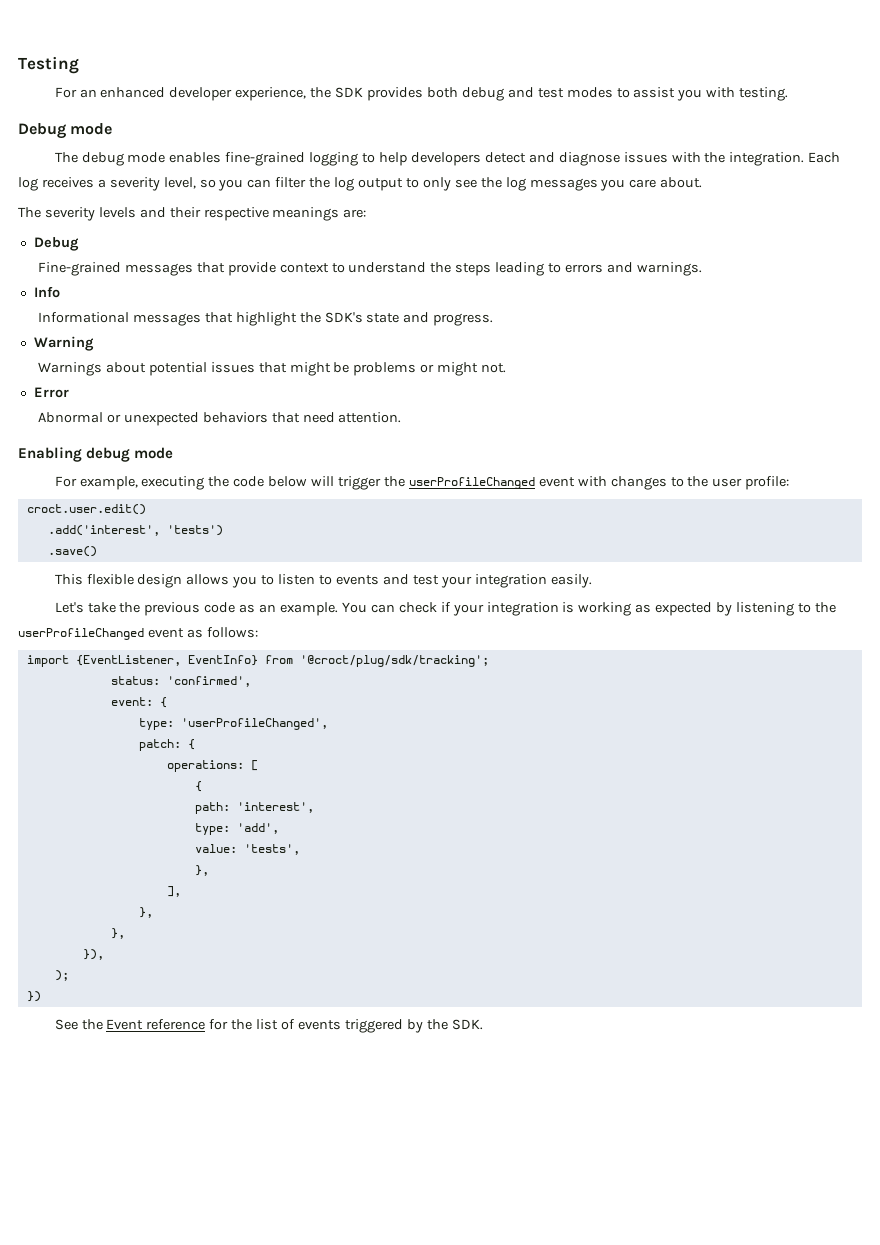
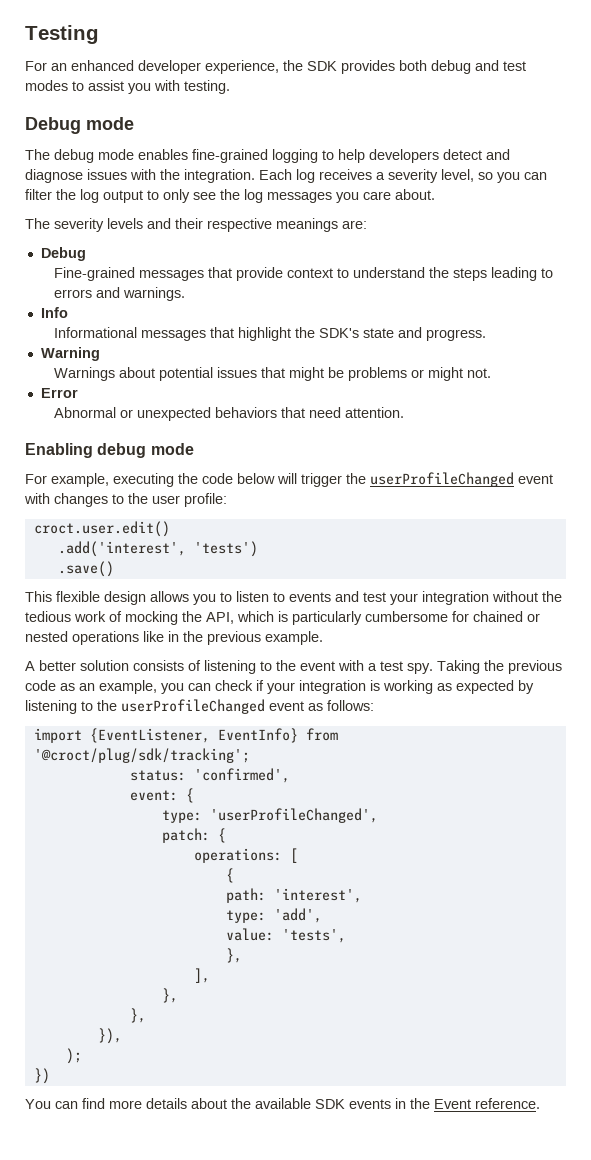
- This flexible design allows you to listen to events and test your integration easily.
- Let's take the previous code as an example. You can check if your integration is working as expected by listening to the userProfileChanged event as follows:
+ This flexible design allows you to listen to events and test your integration without the tedious work of mocking the API, which is particularly cumbersome for chained or nested operations like in the previous example.
+ A better solution consists of listening to the event with a test spy. Taking the previous code as an example, you can check if your integration is working as expected by listening to the userProfileChanged event as follows:
- See the Event reference for the list of events triggered by the SDK.
+ You can find more details about the available SDK events in the Event reference.

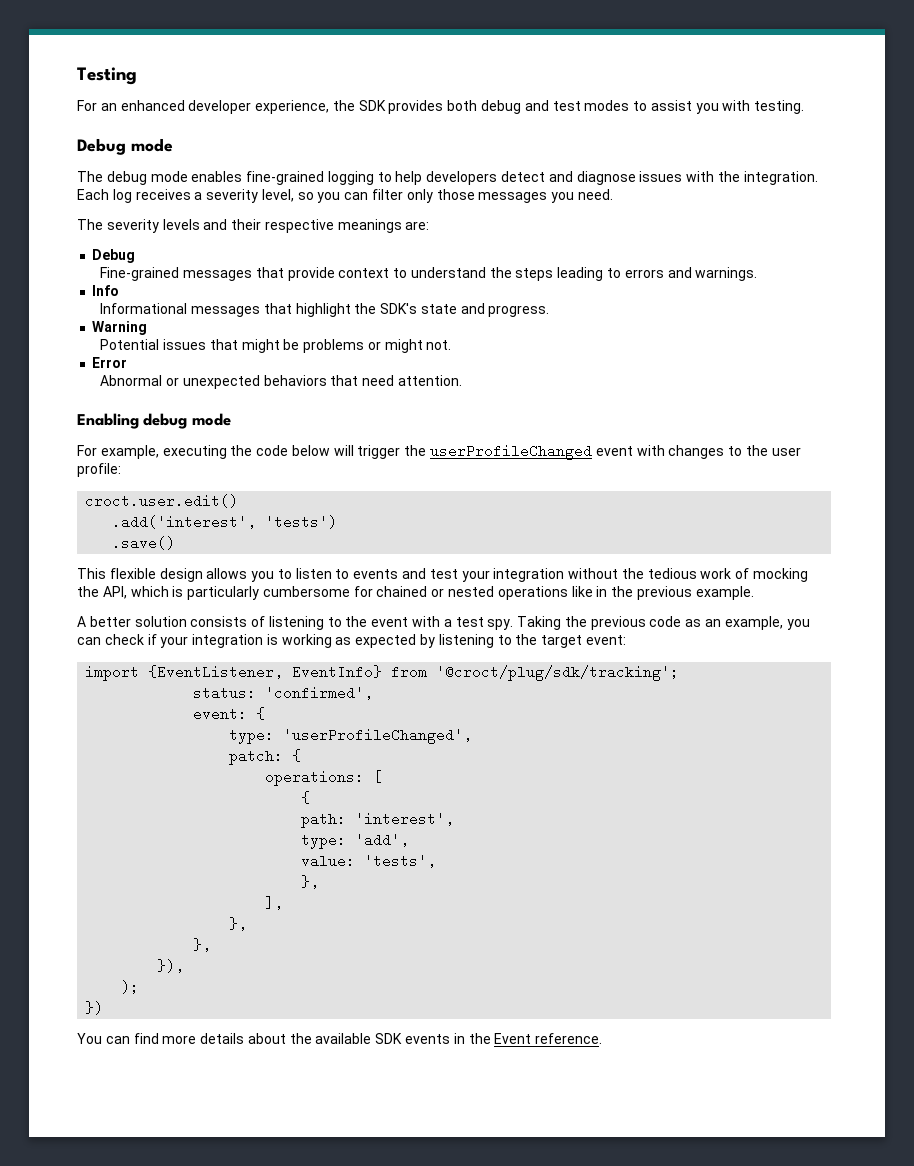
- Each log receives a severity level, so you can filter the log output to only see the log messages you care about.
+ Each log receives a severity level, so you can filter only those messages you need.
- Warnings about potential issues that might be problems or might not.
+ Potential issues that might be problems or might not.
- Taking the previous code as an example, you can check if your integration is working as expected by listening to the userProfileChanged event as follows:
+ Taking the previous code as an example, you can check if your integration is working as expected by listening to the target event:

